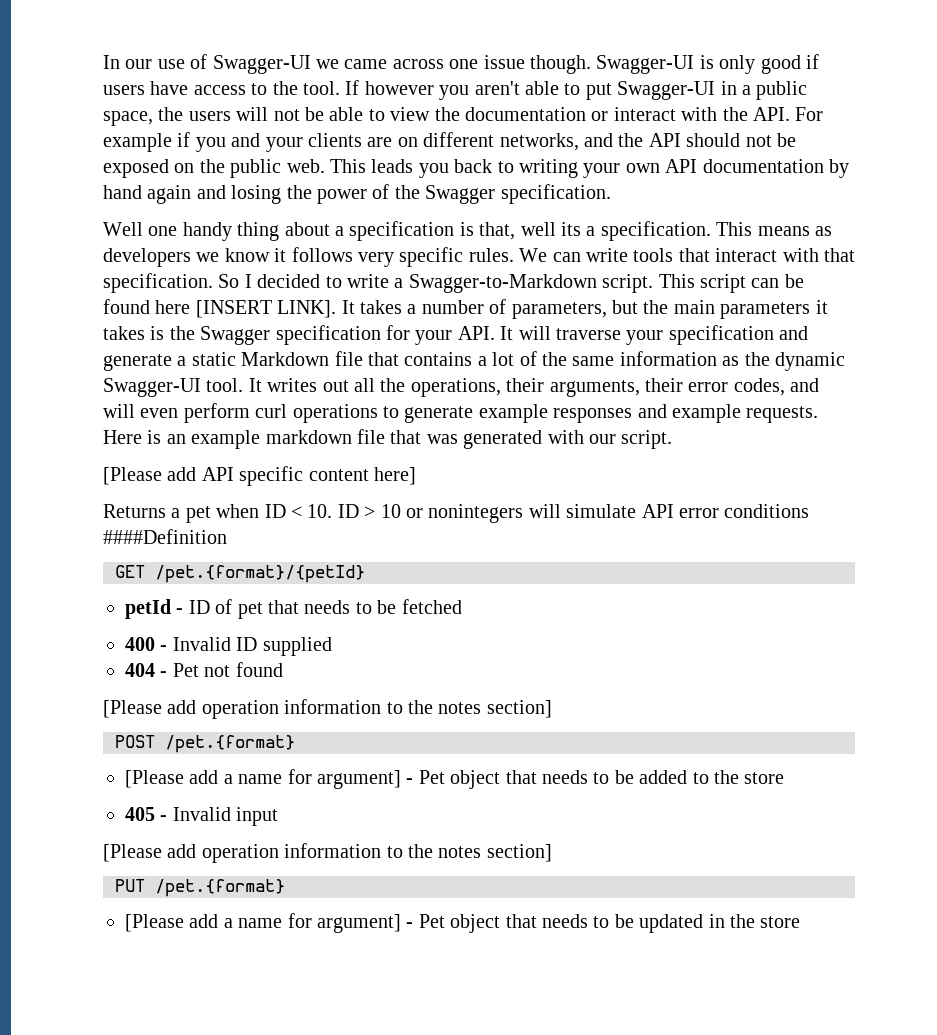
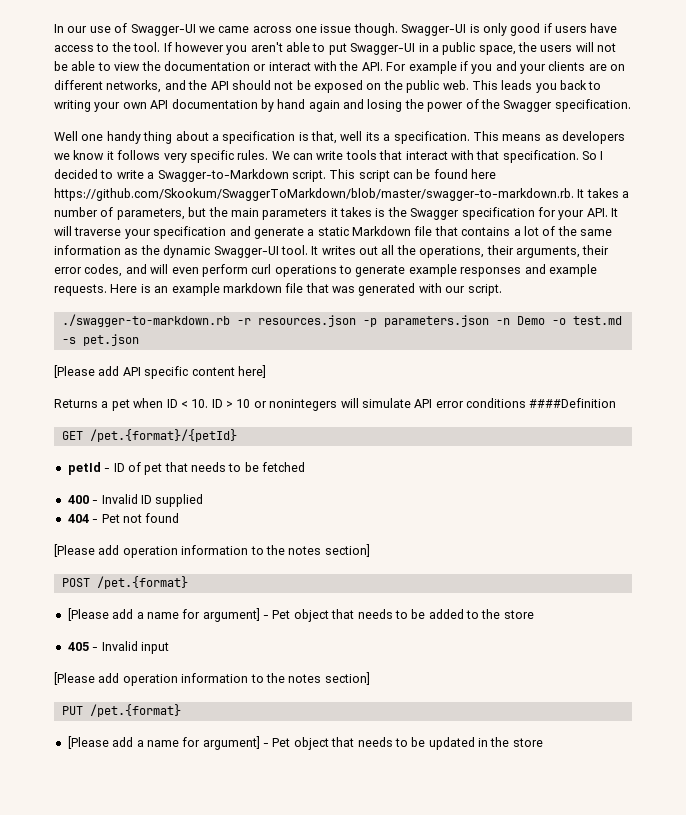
- This script can be found here [INSERT LINK]. It takes a number of parameters, but the main parameters it takes is the Swagger specification for your API. It will traverse your specification and generate a static Markdown file that contains a lot of the same information as the dynamic Swagger-UI tool.
+ This script can be found here https://github.com/Skookum/SwaggerToMarkdown/blob/master/swagger-to-markdown.rb. It takes a number of parameters, but the main parameters it takes is the Swagger specification for your API. It will traverse your specification and generate a static Markdown file that contains a lot of the same information as the dynamic Swagger-UI tool.
+ ./swagger-to-markdown.rb -r resources.json -p parameters.json -n Demo -o test.md -s pet.json

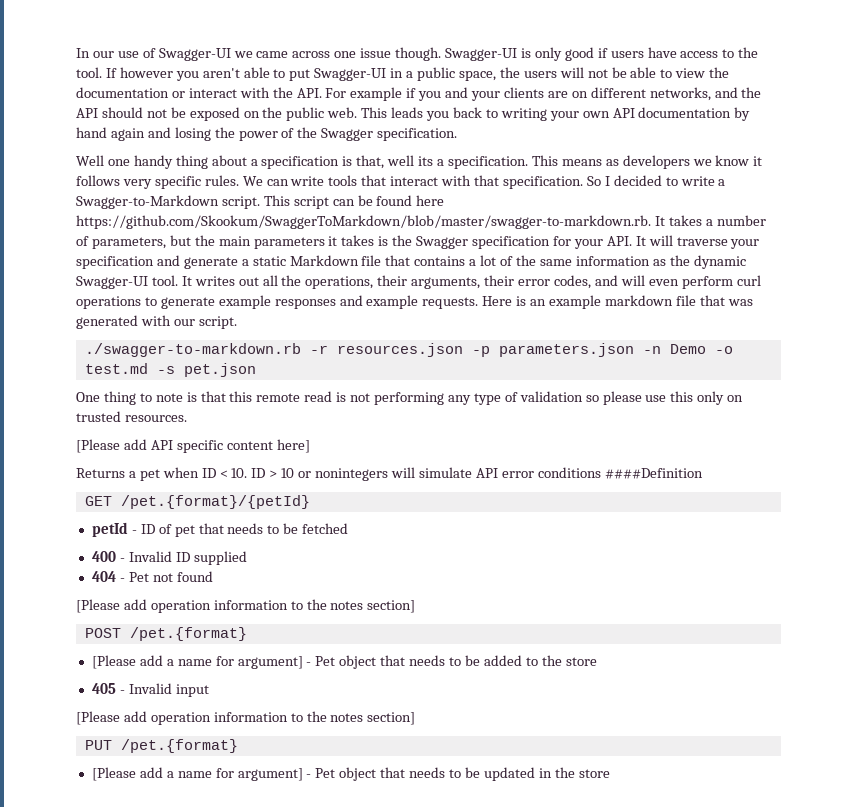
+ One thing to note is that this remote read is not performing any type of validation so please use this only on trusted resources.

